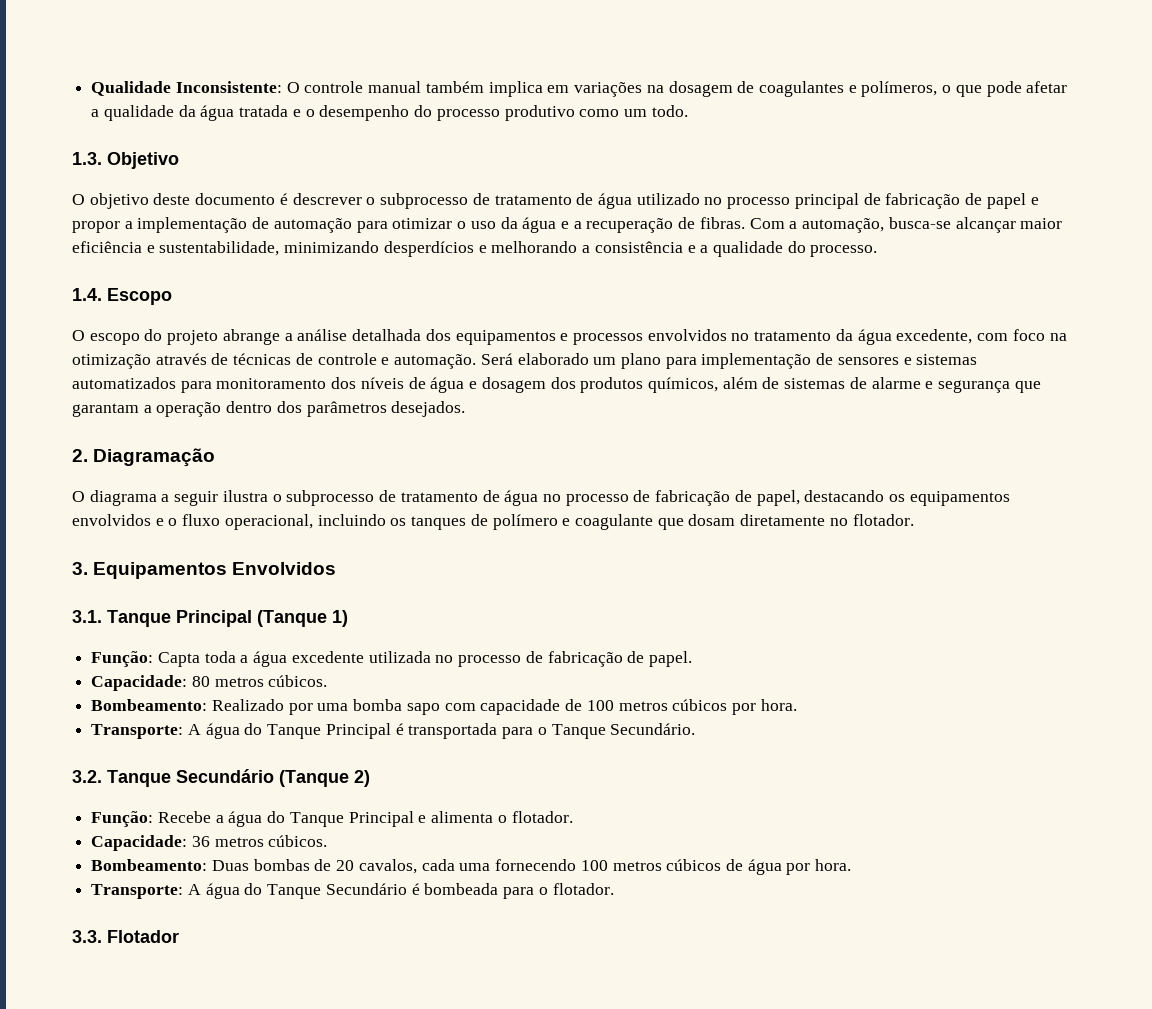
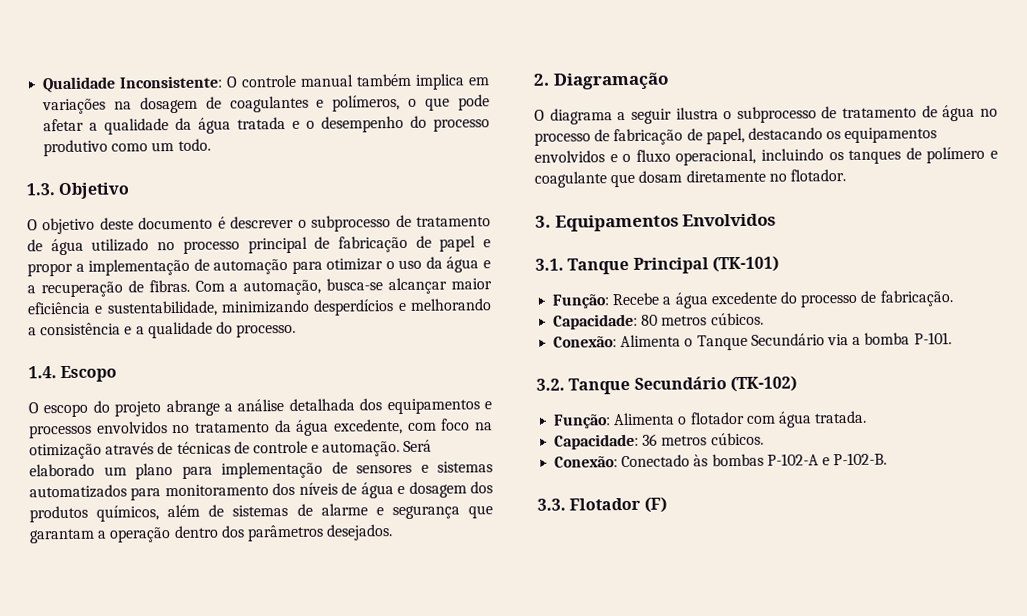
- 3.1. Tanque Principal (Tanque 1)
- Função: Capta toda a água excedente utilizada no processo de fabricação de papel.
+ 3.1. Tanque Principal (TK-101)
+ Função: Recebe a água excedente do processo de fabricação.
  Capacidade: 80 metros cúbicos.
- Bombeamento: Realizado por uma bomba sapo com capacidade de 100 metros cúbicos por hora.
- Transporte: A água do Tanque Principal é transportada para o Tanque Secundário.
+ Conexão: Alimenta o Tanque Secundário via a bomba P-101.
- 3.2. Tanque Secundário (Tanque 2)
- Função: Recebe a água do Tanque Principal e alimenta o flotador.
+ 3.2. Tanque Secundário (TK-102)
+ Função: Alimenta o flotador com água tratada.
  Capacidade: 36 metros cúbicos.
- Bombeamento: Duas bombas de 20 cavalos, cada uma fornecendo 100 metros cúbicos de água por hora.
- Transporte: A água do Tanque Secundário é bombeada para o flotador.
+ Conexão: Conectado às bombas P-102-A e P-102-B.
- 3.3. Flotador
+ 3.3. Flotador (F)

